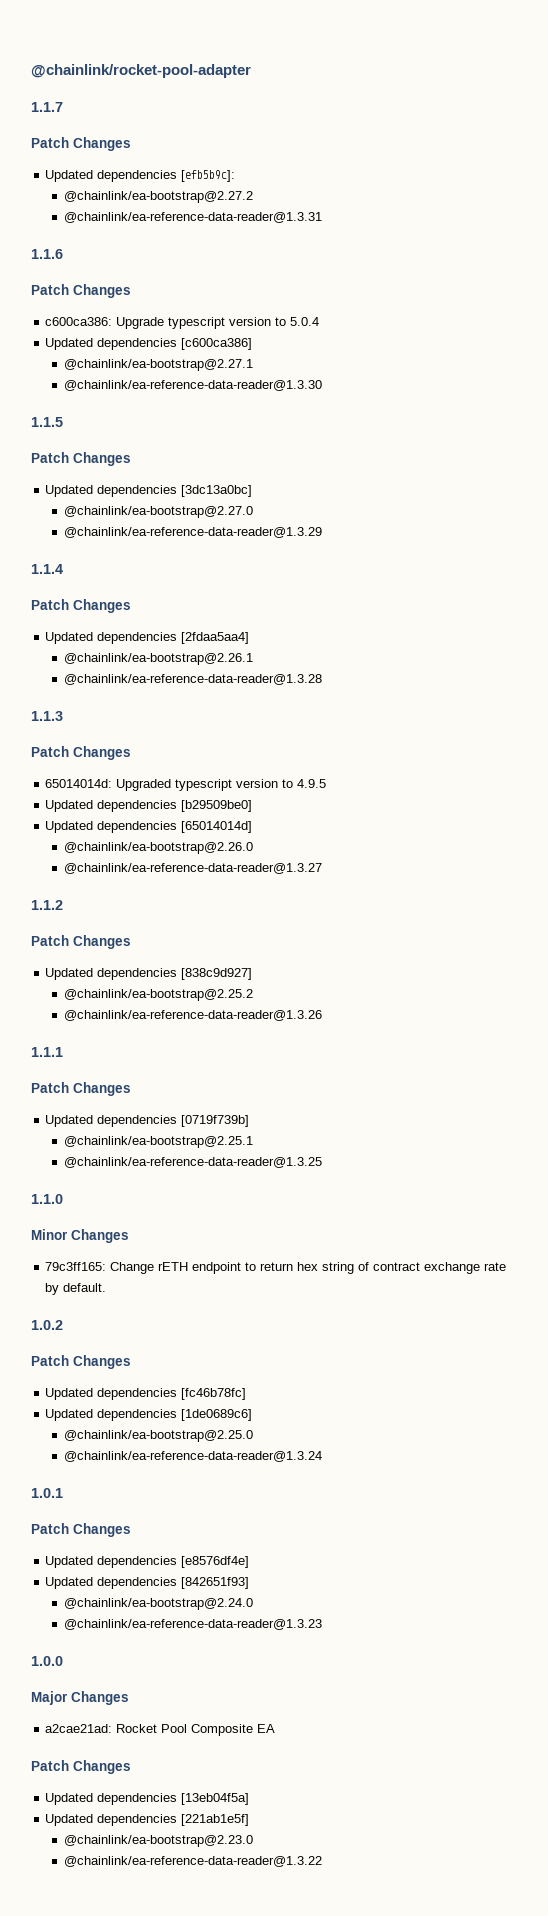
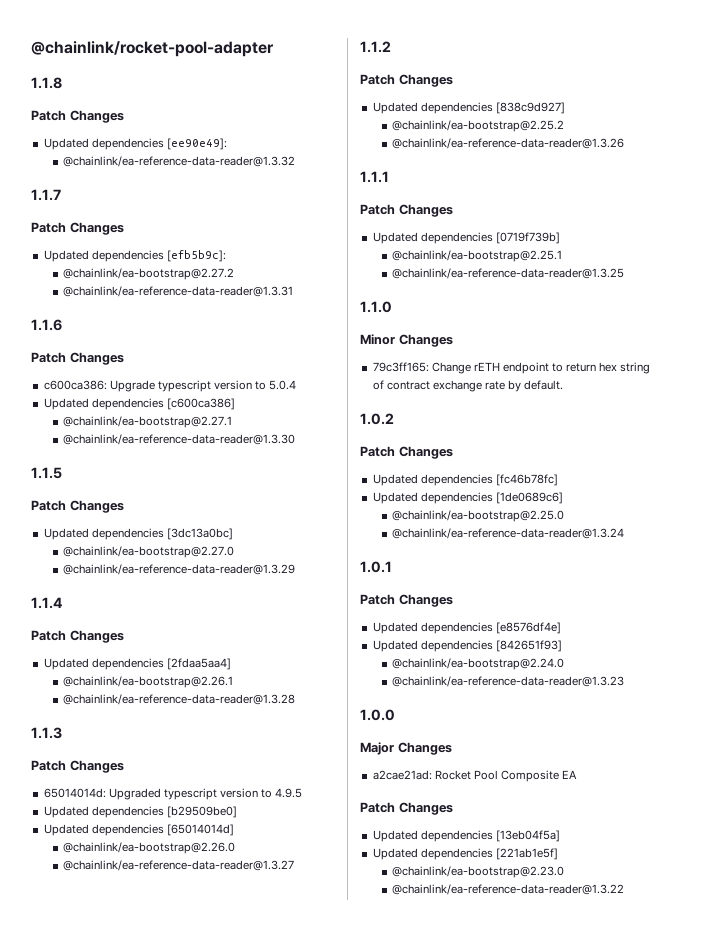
+ 1.1.8
+ Patch Changes
+ Updated dependencies [ee90e49]:
+ @chainlink/ea-reference-data-reader@1.3.32

